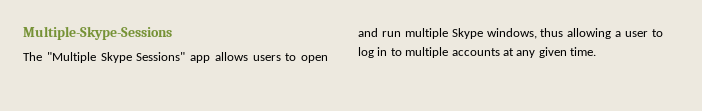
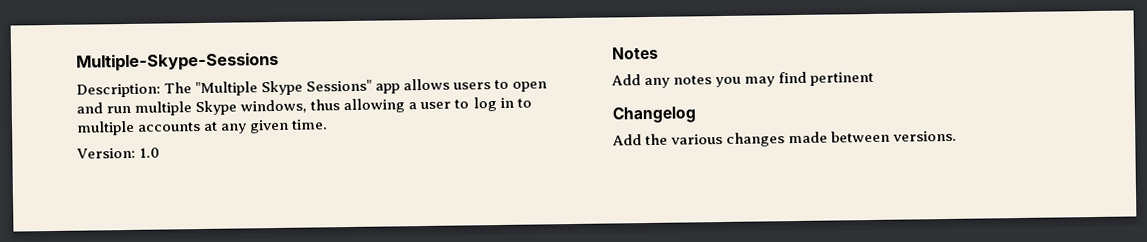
- The "Multiple Skype Sessions" app allows users to open and run multiple Skype windows, thus allowing a user to log in to multiple accounts at any given time.
+ Description: The "Multiple Skype Sessions" app allows users to open and run multiple Skype windows, thus allowing a user to log in to multiple accounts at any given time.
+ Version: 1.0
+ Notes
+ Add any notes you may find pertinent
+ Changelog
+ Add the various changes made between versions.

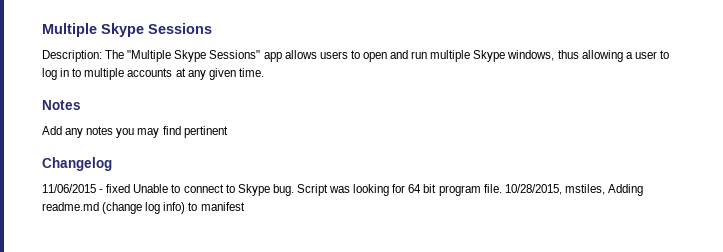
- Multiple-Skype-Sessions
+ Multiple Skype Sessions
- Version: 1.0
- Add the various changes made between versions.
+ 11/06/2015 - fixed Unable to connect to Skype bug. Script was looking for 64 bit program file. 10/28/2015, mstiles, Adding readme.md (change log info) to manifest

